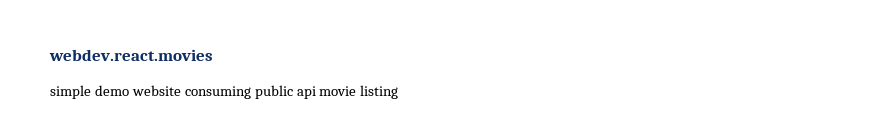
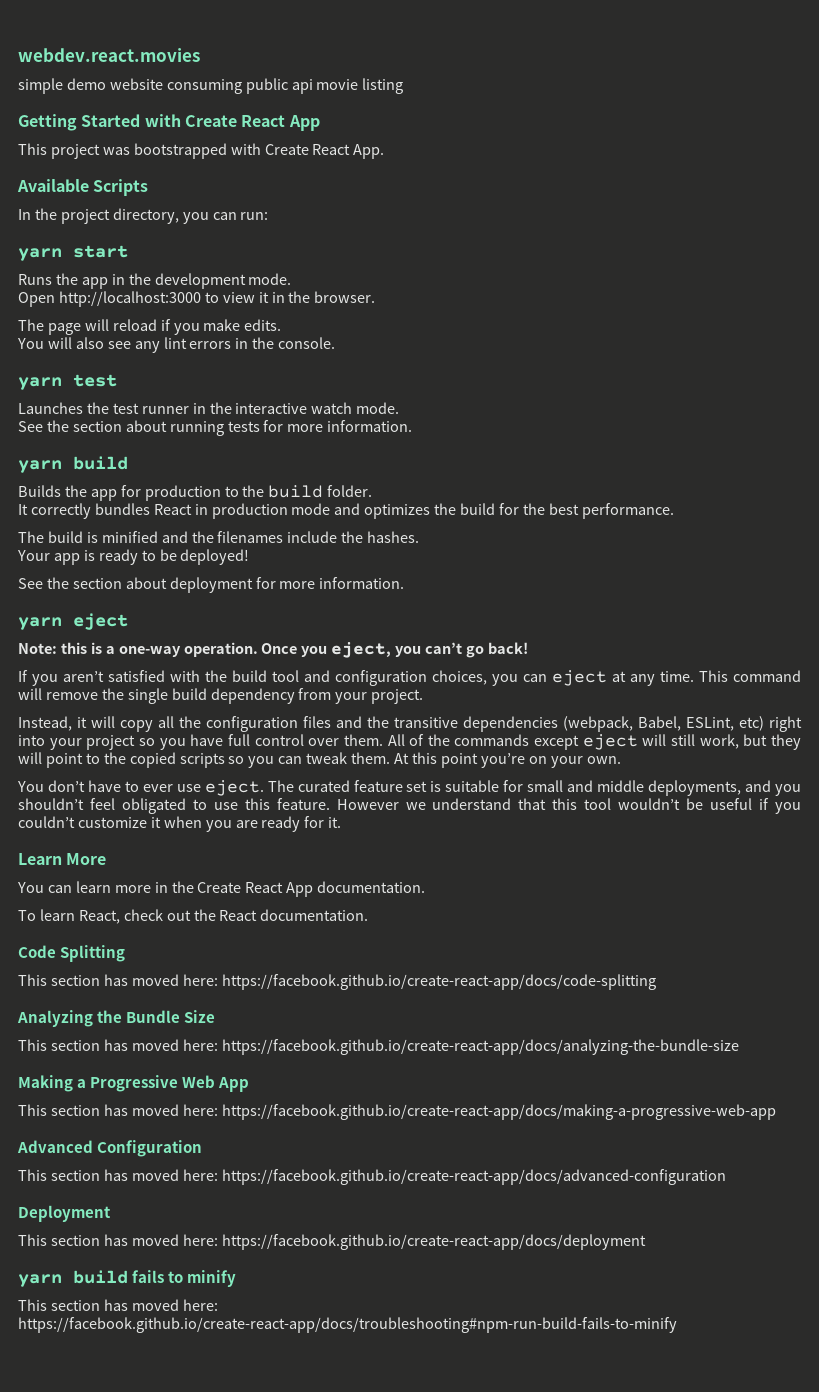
+ Getting Started with Create React App
+ This project was bootstrapped with Create React App.
+ Available Scripts
+ In the project directory, you can run:
+ yarn start
+ Runs the app in the development mode.
+ Open http://localhost:3000 to view it in the browser.
+ The page will reload if you make edits.
+ You will also see any lint errors in the console.
+ yarn test
+ Launches the test runner in the interactive watch mode.
+ See the section about running tests for more information.
+ yarn build
+ Builds the app for production to the build folder.
+ It correctly bundles React in production mode and optimizes the build for the best performance.
+ The build is minified and the filenames include the hashes.
+ Your app is ready to be deployed!
+ See the section about deployment for more information.
+ yarn eject
+ Note: this is a one-way operation. Once you eject, you can’t go back!
+ If you aren’t satisfied with the build tool and configuration choices, you can eject at any time. This command will remove the single build dependency from your project.
+ Instead, it will copy all the configuration files and the transitive dependencies (webpack, Babel, ESLint, etc) right into your project so you have full control over them. All of the commands except eject will still work, but they will point to the copied scripts so you can tweak them. At this point you’re on your own.
+ You don’t have to ever use eject. The curated feature set is suitable for small and middle deployments, and you shouldn’t feel obligated to use this feature. However we understand that this tool wouldn’t be useful if you couldn’t customize it when you are ready for it.
+ Learn More
+ You can learn more in the Create React App documentation.
+ To learn React, check out the React documentation.
+ Code Splitting
+ This section has moved here: https://facebook.github.io/create-react-app/docs/code-splitting
+ Analyzing the Bundle Size
+ This section has moved here: https://facebook.github.io/create-react-app/docs/analyzing-the-bundle-size
+ Making a Progressive Web App
+ This section has moved here: https://facebook.github.io/create-react-app/docs/making-a-progressive-web-app
+ Advanced Configuration
+ This section has moved here: https://facebook.github.io/create-react-app/docs/advanced-configuration
+ Deployment
+ This section has moved here: https://facebook.github.io/create-react-app/docs/deployment
+ yarn build fails to minify
+ This section has moved here: https://facebook.github.io/create-react-app/docs/troubleshooting#npm-run-build-fails-to-minify

